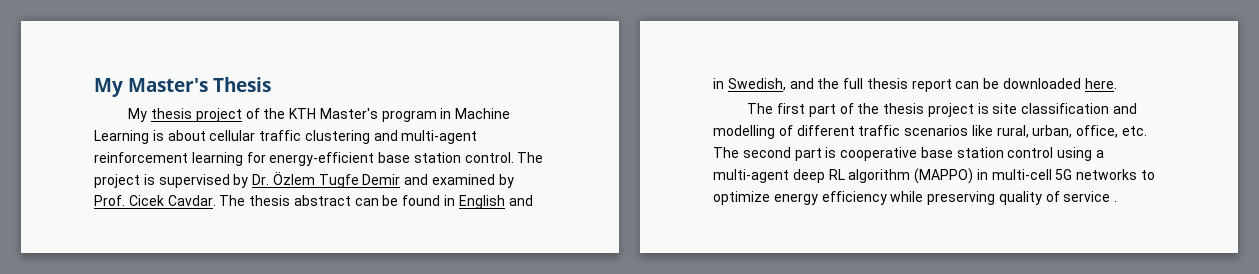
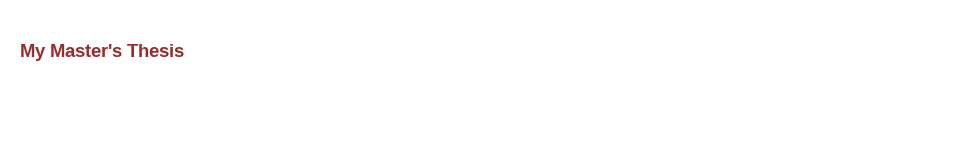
- My thesis project of the KTH Master's program in Machine Learning is about cellular traffic clustering and multi-agent reinforcement learning for energy-efficient base station control. The project is supervised by Dr. Özlem Tugfe Demir and examined by Prof. Cicek Cavdar. The thesis abstract can be found in English and in Swedish, and the full thesis report can be downloaded here.
- The first part of the thesis project is site classification and modelling of different traffic scenarios like rural, urban, office, etc. The second part is cooperative base station control using a multi-agent deep RL algorithm (MAPPO) in multi-cell 5G networks to optimize energy efficiency while preserving quality of service .

